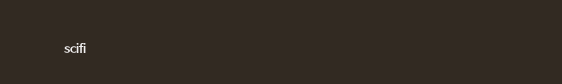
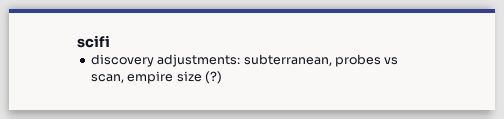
+ discovery adjustments: subterranean, probes vs scan, empire size (?)

